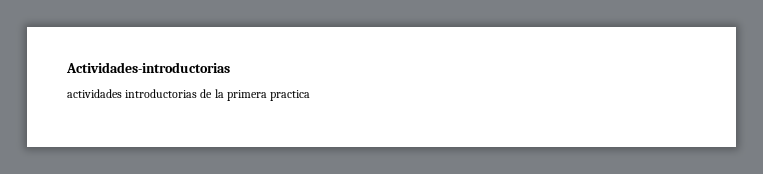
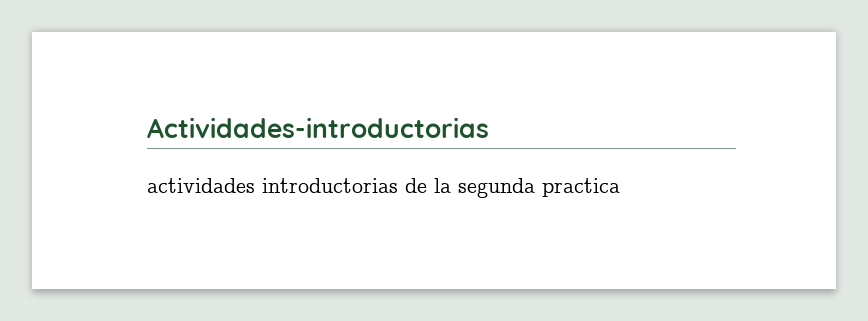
- actividades introductorias de la primera practica
+ actividades introductorias de la segunda practica

